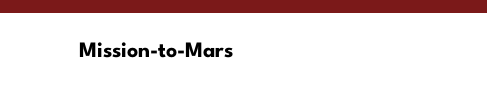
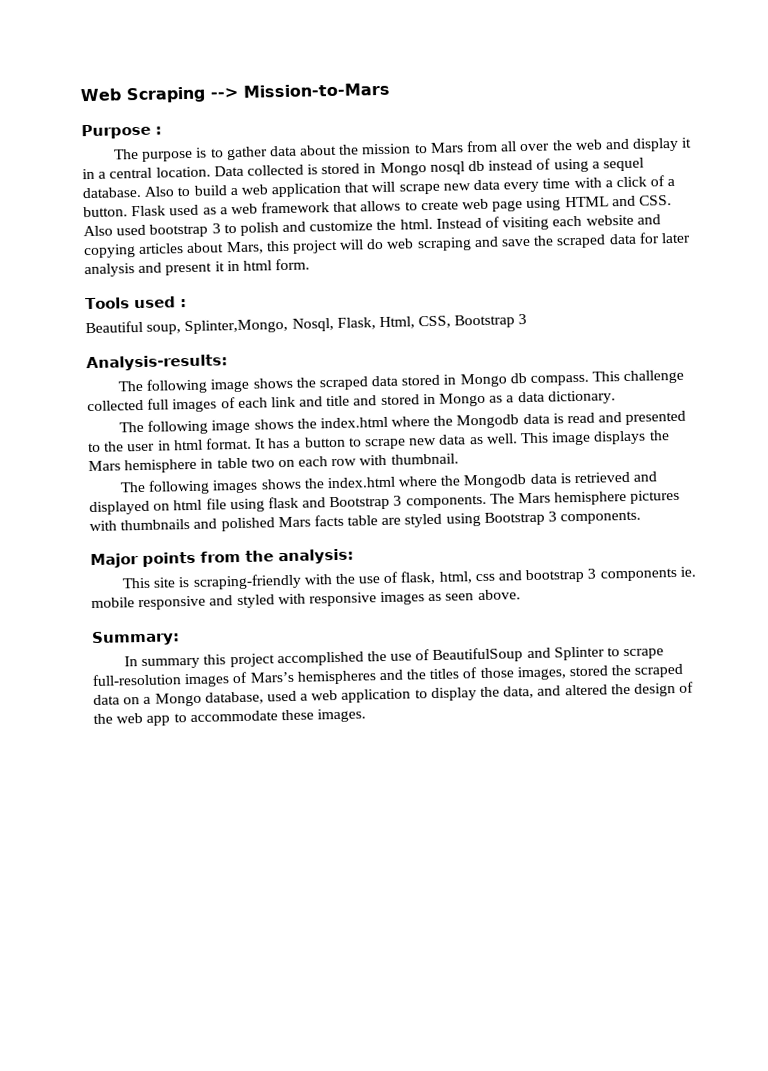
- Mission-to-Mars
+ Web Scraping --> Mission-to-Mars
+ Purpose :
+ The purpose is to gather data about the mission to Mars from all over the web and display it in a central location. Data collected is stored in Mongo nosql db instead of using a sequel database. Also to build a web application that will scrape new data every time with a click of a button. Flask used as a web framework that allows to create web page using HTML and CSS. Also used bootstrap 3 to polish and customize the html. Instead of visiting each website and copying articles about Mars, this project will do web scraping and save the scraped data for later analysis and present it in html form.
+ Tools used :
+ Beautiful soup, Splinter,Mongo, Nosql, Flask, Html, CSS, Bootstrap 3
+ Analysis-results:
+ The following image shows the scraped data stored in Mongo db compass. This challenge collected full images of each link and title and stored in Mongo as a data dictionary.
+ The following image shows the index.html where the Mongodb data is read and presented to the user in html format. It has a button to scrape new data as well. This image displays the Mars hemisphere in table two on each row with thumbnail.
+ The following images shows the index.html where the Mongodb data is retrieved and displayed on html file using flask and Bootstrap 3 components. The Mars hemisphere pictures with thumbnails and polished Mars facts table are styled using Bootstrap 3 components.
+ Major points from the analysis:
+ This site is scraping-friendly with the use of flask, html, css and bootstrap 3 components ie. mobile responsive and styled with responsive images as seen above.
+ Summary:
+ In summary this project accomplished the use of BeautifulSoup and Splinter to scrape full-resolution images of Mars’s hemispheres and the titles of those images, stored the scraped data on a Mongo database, used a web application to display the data, and altered the design of the web app to accommodate these images.

